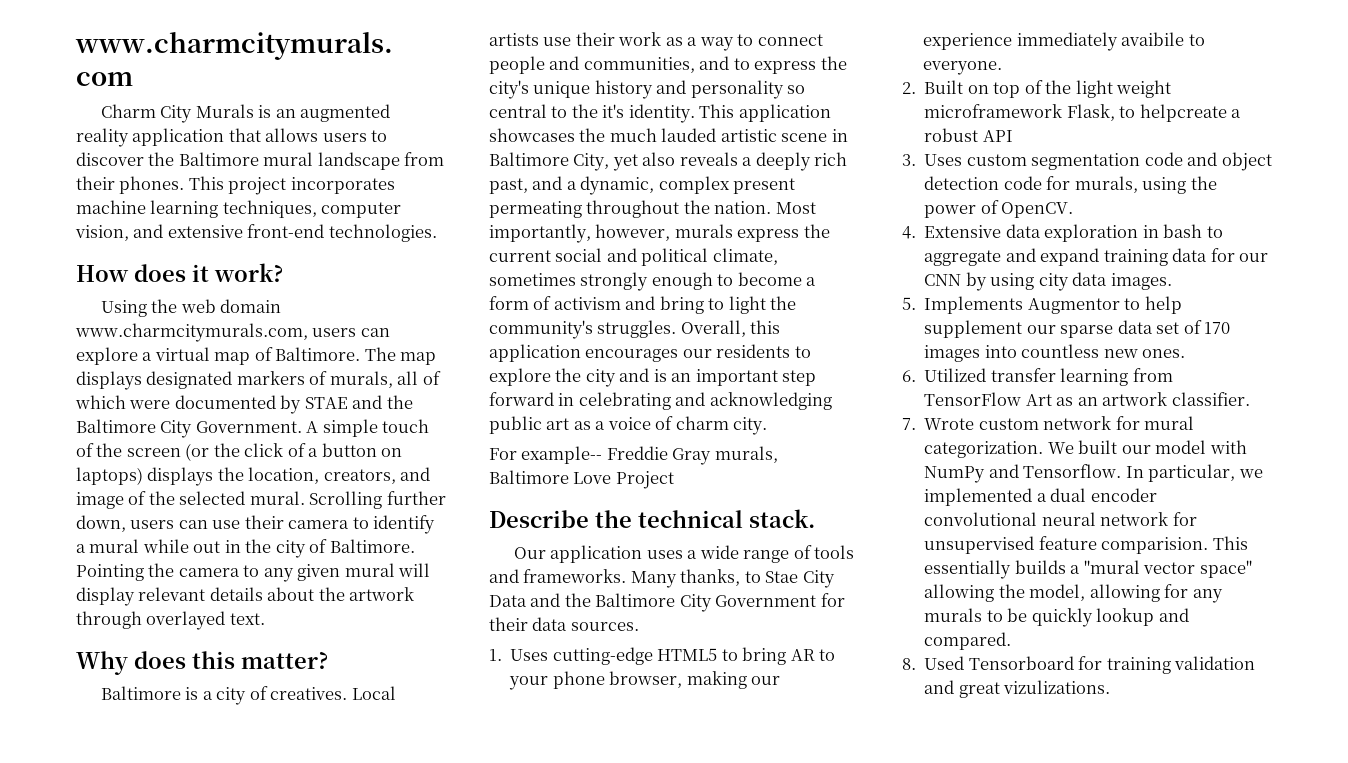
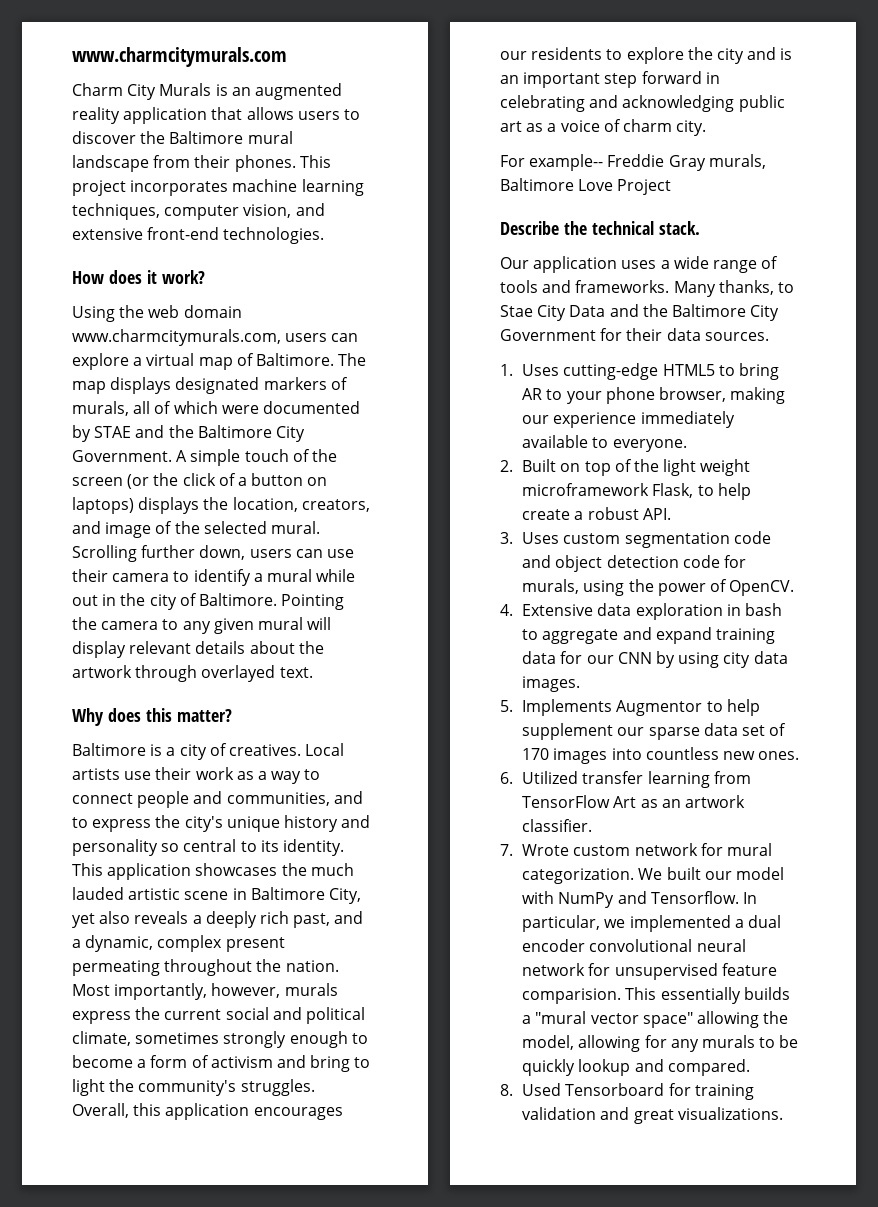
- Local artists use their work as a way to connect people and communities, and to express the city's unique history and personality so central to the it's identity.
+ Local artists use their work as a way to connect people and communities, and to express the city's unique history and personality so central to its identity.
- 1. Uses cutting-edge HTML5 to bring AR to your phone browser, making our experience immediately avaibile to everyone.
+ 1. Uses cutting-edge HTML5 to bring AR to your phone browser, making our experience immediately available to everyone.
- 2. Built on top of the light weight microframework Flask, to helpcreate a robust API
+ 2. Built on top of the light weight microframework Flask, to help create a robust API.
- 8. Used Tensorboard for training validation and great vizulizations.
+ 8. Used Tensorboard for training validation and great visualizations.

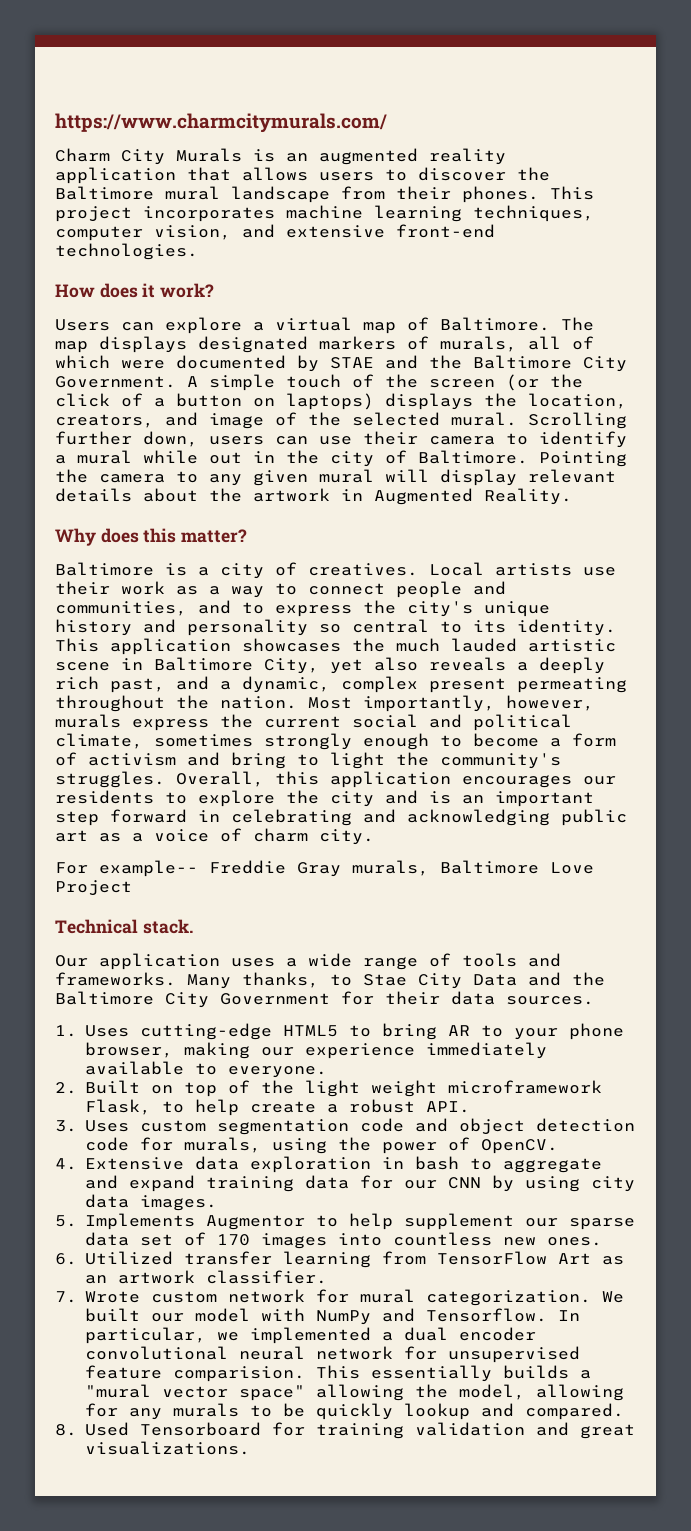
- www.charmcitymurals.com
+ https://www.charmcitymurals.com/
- Using the web domain www.charmcitymurals.com, users can explore a virtual map of Baltimore.
+ Users can explore a virtual map of Baltimore.
- Pointing the camera to any given mural will display relevant details about the artwork through overlayed text.
+ Pointing the camera to any given mural will display relevant details about the artwork in Augmented Reality.
- Describe the technical stack.
+ Technical stack.

